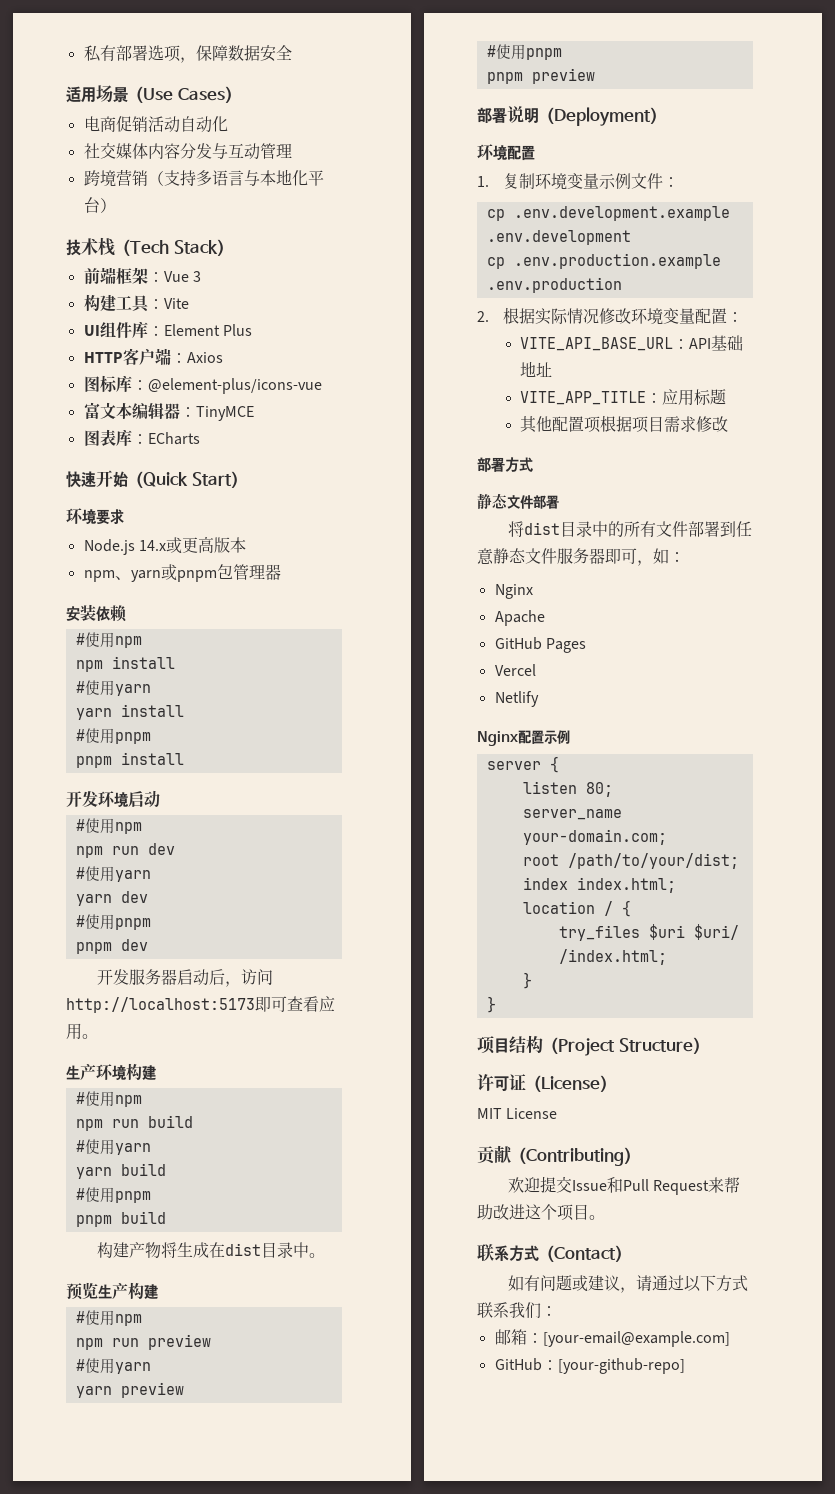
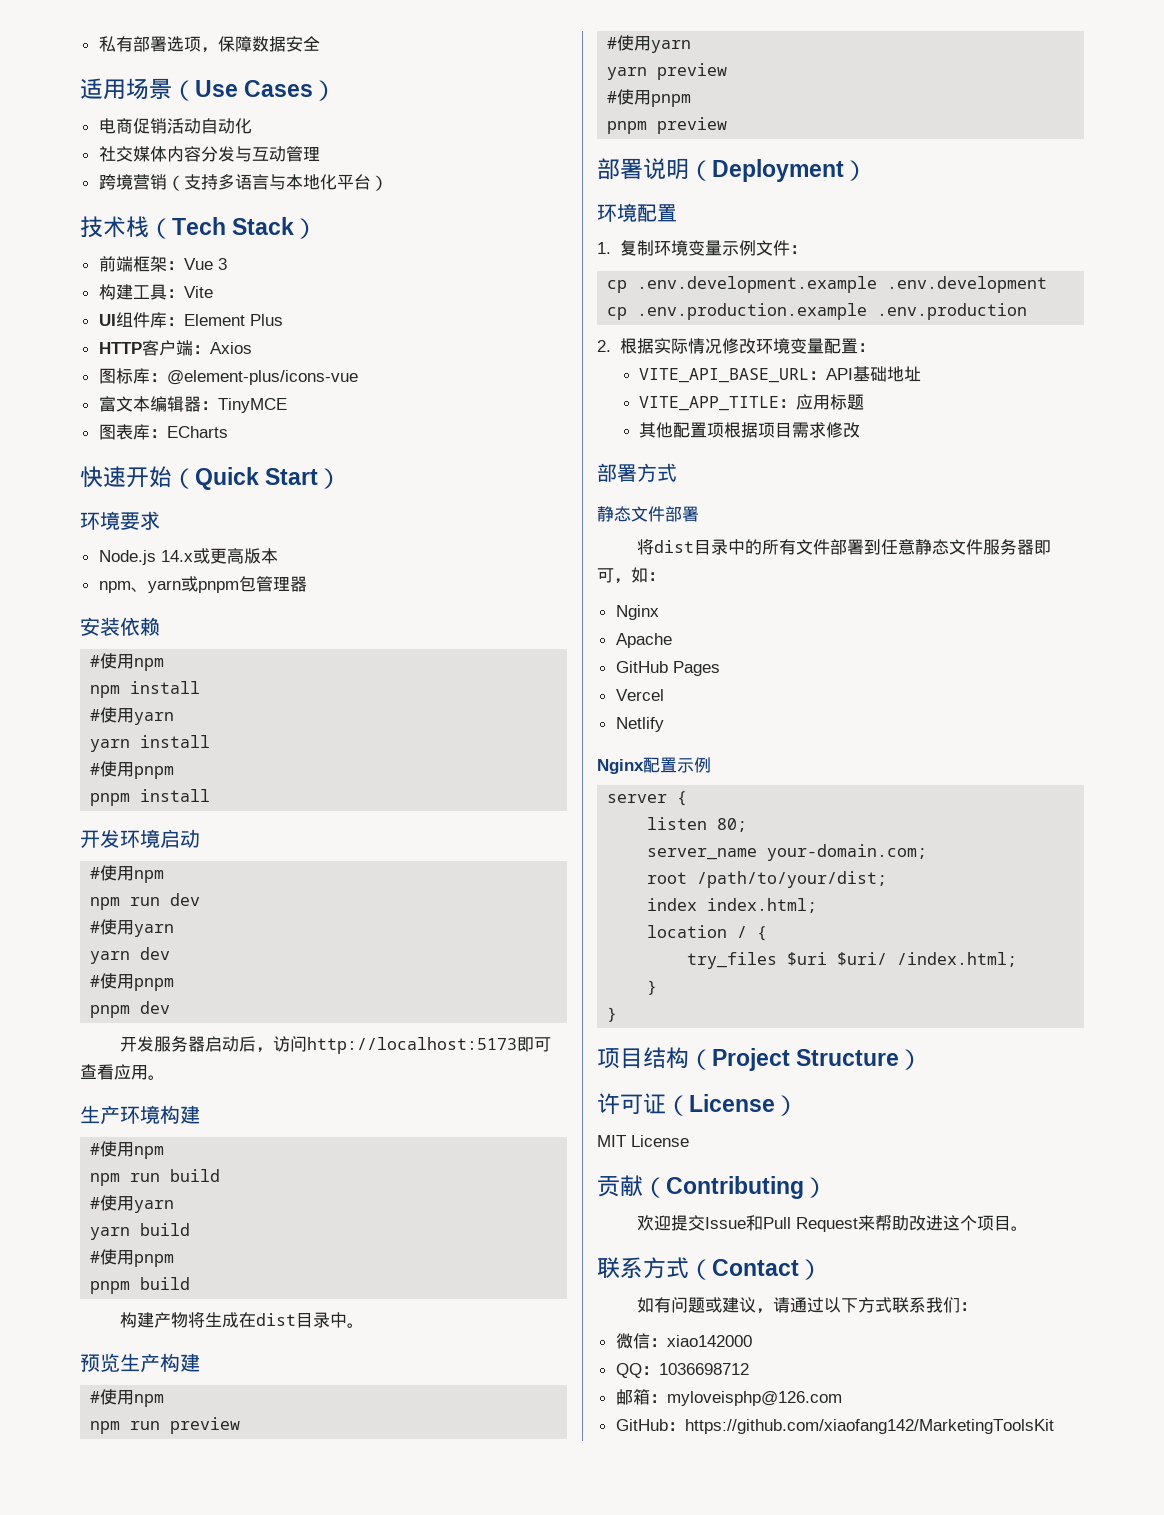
+ 微信：xiao142000
+ QQ：1036698712
- 邮箱：[your-email@example.com]
+ 邮箱：myloveisphp@126.com
- GitHub：[your-github-repo]
+ GitHub：https://github.com/xiaofang142/MarketingToolsKit

